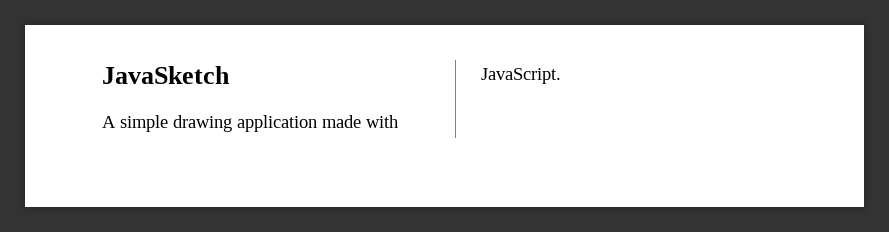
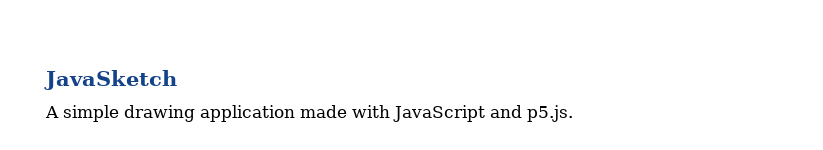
- A simple drawing application made with JavaScript.
+ A simple drawing application made with JavaScript and p5.js.

